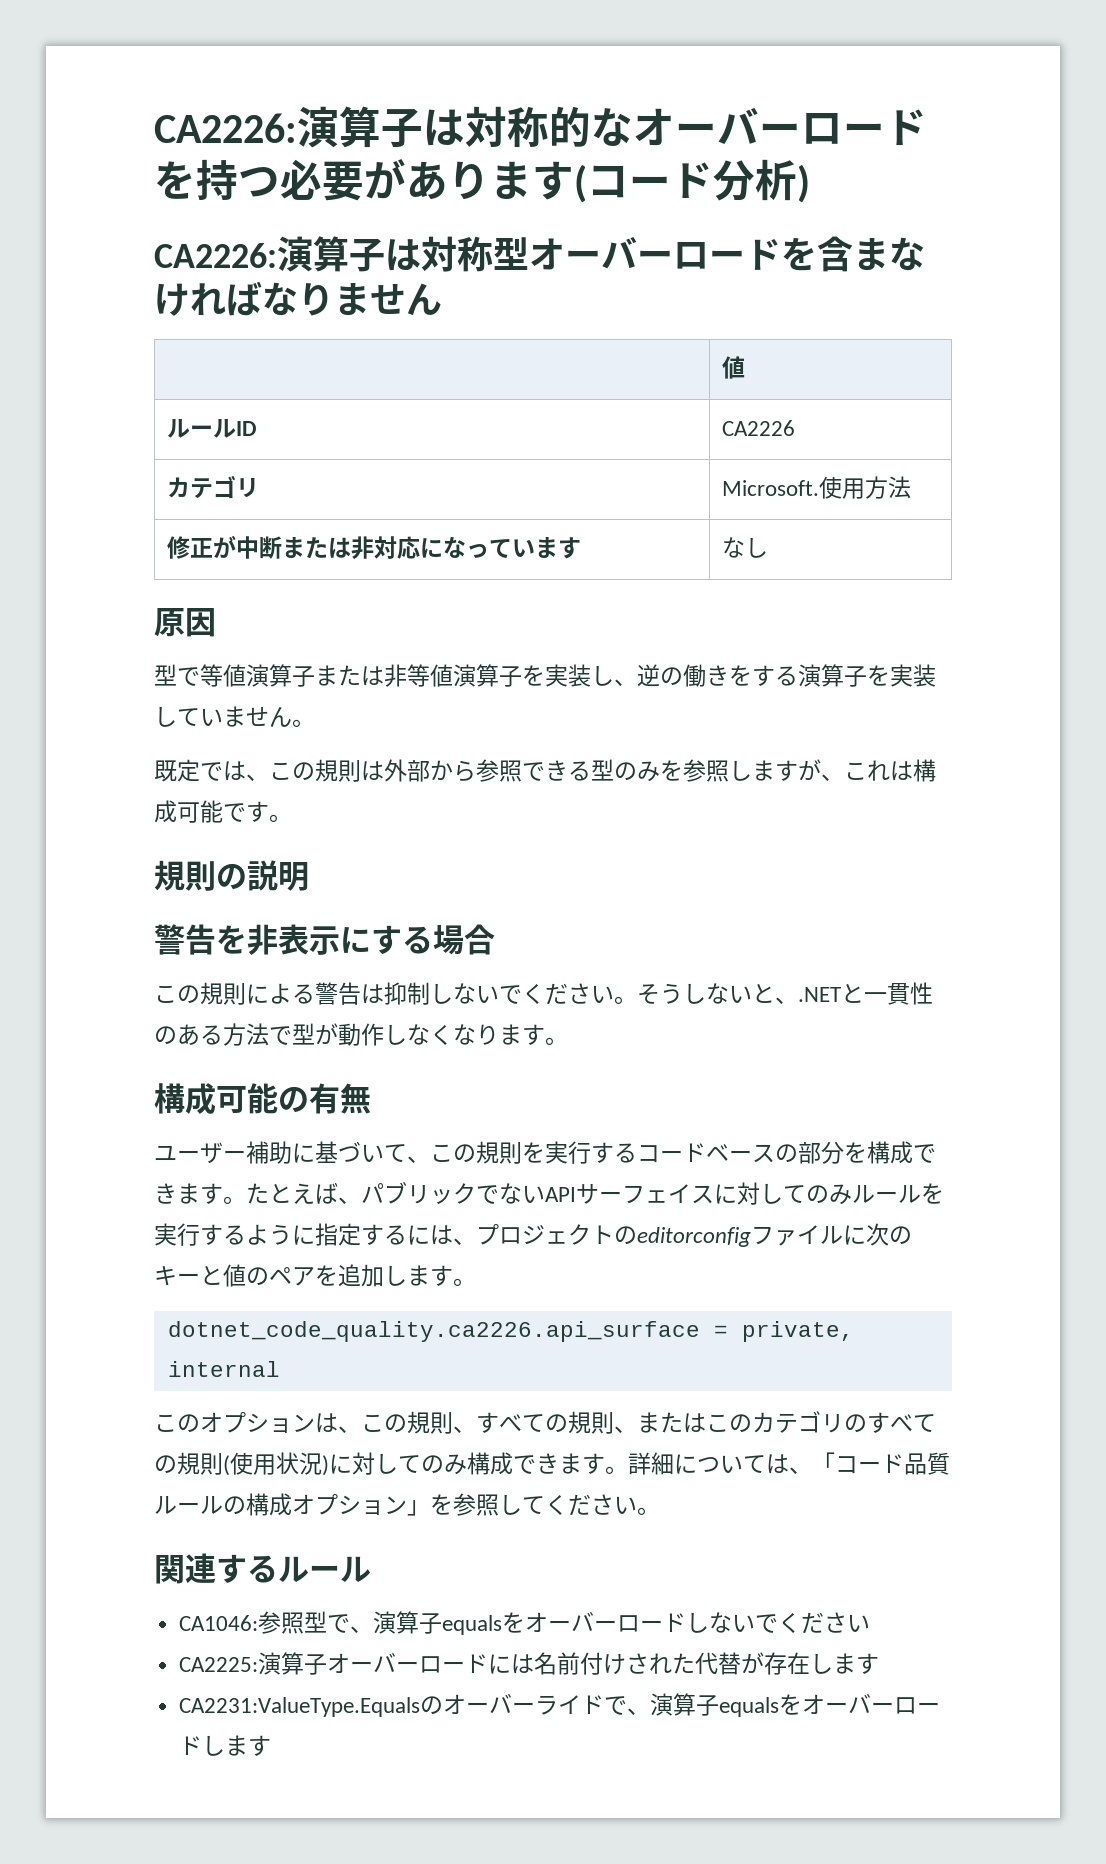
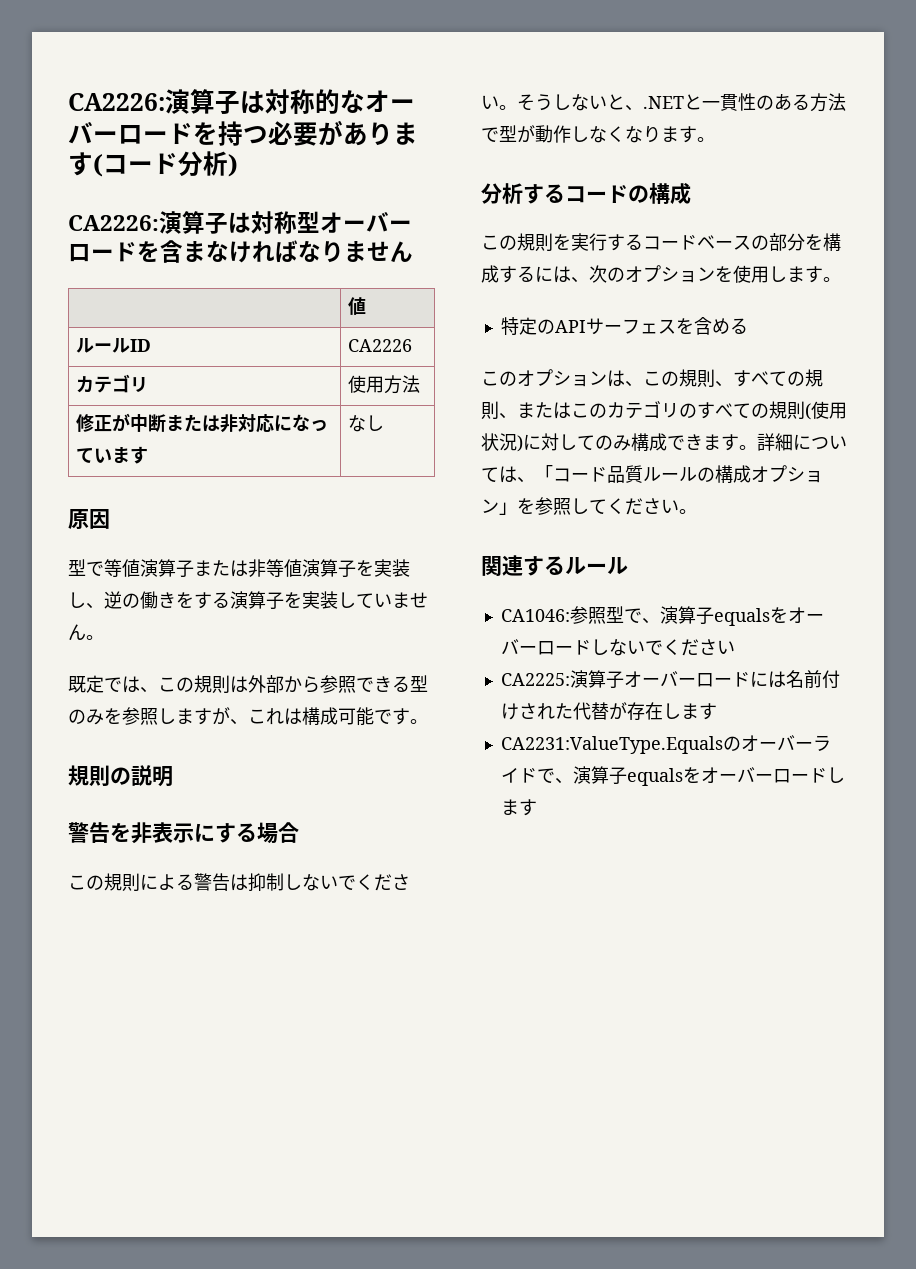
- カテゴリ | Microsoft.使用方法
+ カテゴリ | 使用方法
- 構成可能の有無
- ユーザー補助に基づいて、この規則を実行するコードベースの部分を構成できます。たとえば、パブリックでないAPIサーフェイスに対してのみルールを実行するように指定するには、プロジェクトのeditorconfigファイルに次のキーと値のペアを追加します。
- dotnet_code_quality.ca2226.api_surface = private, internal
+ 分析するコードの構成
+ この規則を実行するコードベースの部分を構成するには、次のオプションを使用します。
+ 特定のAPIサーフェスを含める

